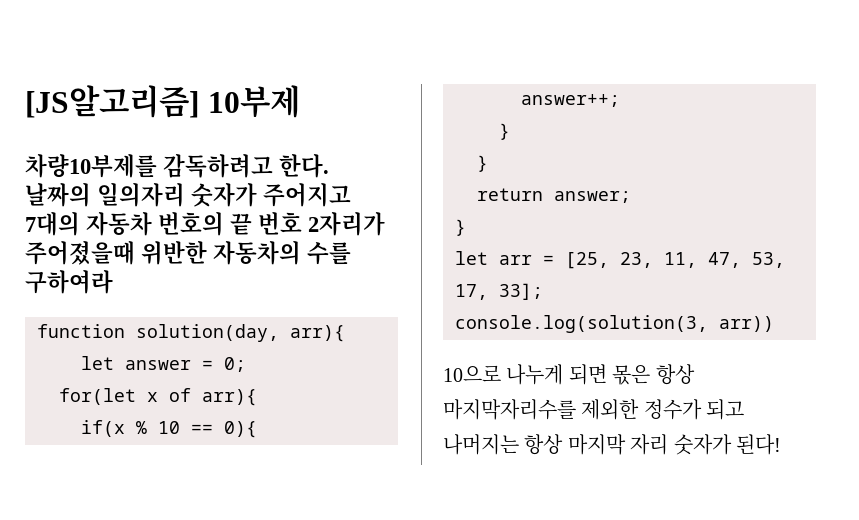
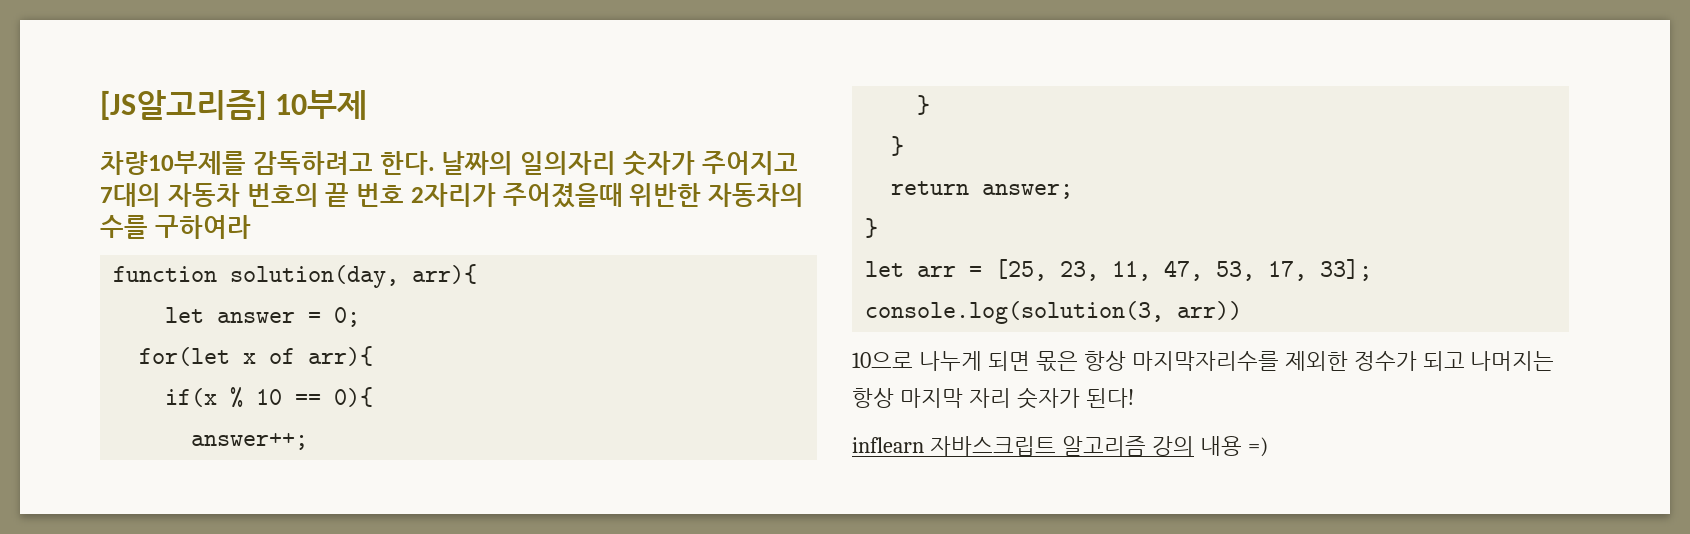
+ inflearn 자바스크립트 알고리즘 강의 내용 =)

